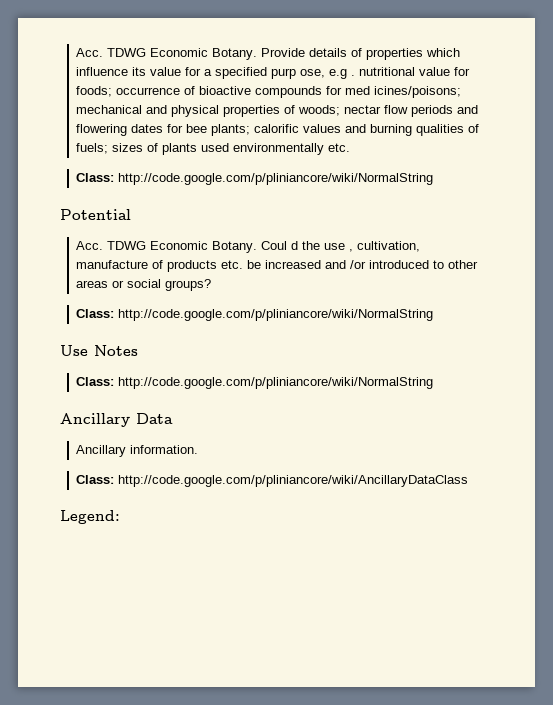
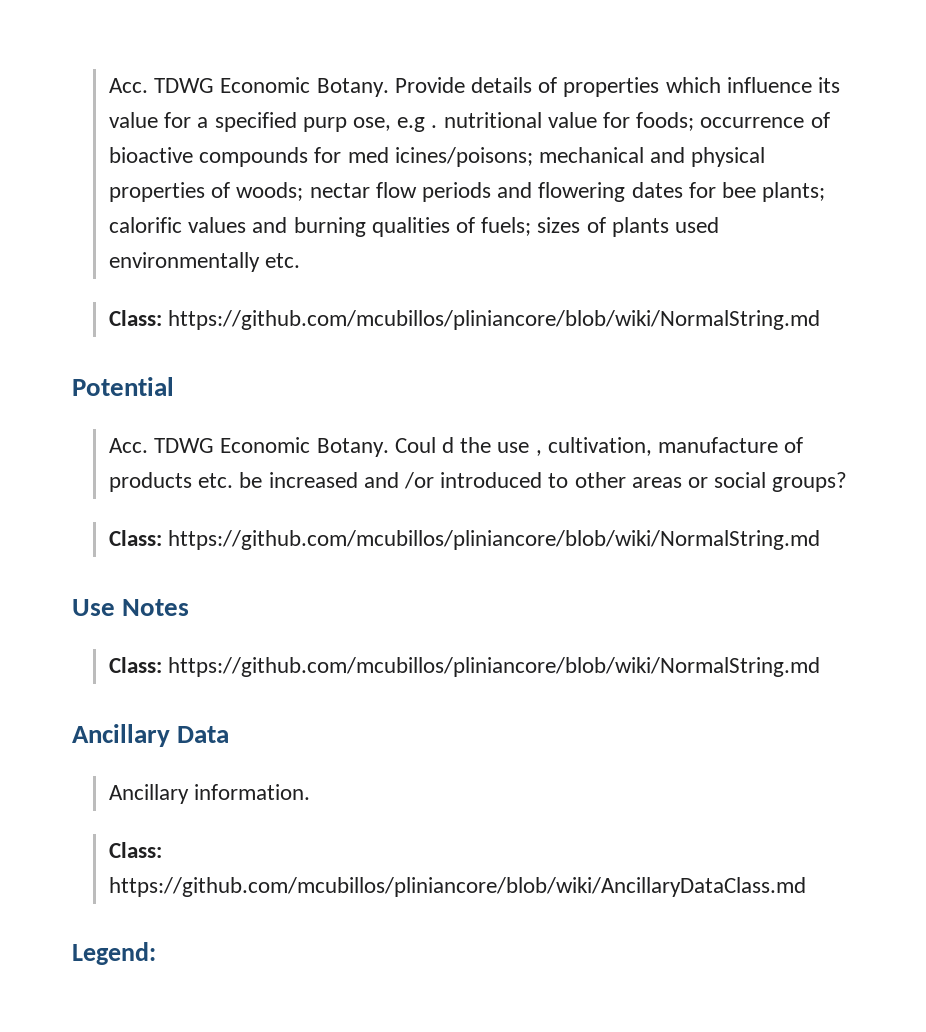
  Provide details of properties which influence its value for a specified purp ose, e.g . nutritional value for foods; occurrence of bioactive compounds for med icines/poisons; mechanical and physical properties of woods; nectar flow periods and flowering dates for bee plants; calorific values and burning qualities of fuels; sizes of plants used environmentally etc.
- Class: http://code.google.com/p/pliniancore/wiki/NormalString
+ Class: https://github.com/mcubillos/pliniancore/blob/wiki/NormalString.md
  Coul d the use , cultivation, manufacture of products etc. be increased and /or introduced to other areas or social groups?
- Class: http://code.google.com/p/pliniancore/wiki/NormalString
+ Class: https://github.com/mcubillos/pliniancore/blob/wiki/NormalString.md
  Use Notes
- Class: http://code.google.com/p/pliniancore/wiki/NormalString
+ Class: https://github.com/mcubillos/pliniancore/blob/wiki/NormalString.md
- Class: http://code.google.com/p/pliniancore/wiki/AncillaryDataClass
+ Class: https://github.com/mcubillos/pliniancore/blob/wiki/AncillaryDataClass.md

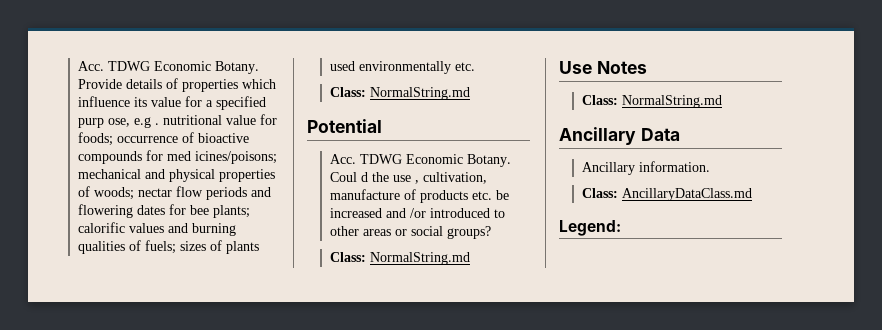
  Provide details of properties which influence its value for a specified purp ose, e.g . nutritional value for foods; occurrence of bioactive compounds for med icines/poisons; mechanical and physical properties of woods; nectar flow periods and flowering dates for bee plants; calorific values and burning qualities of fuels; sizes of plants used environmentally etc.
- Class: https://github.com/mcubillos/pliniancore/blob/wiki/NormalString.md
+ Class: NormalString.md
  Coul d the use , cultivation, manufacture of products etc. be increased and /or introduced to other areas or social groups?
- Class: https://github.com/mcubillos/pliniancore/blob/wiki/NormalString.md
+ Class: NormalString.md
  Use Notes
- Class: https://github.com/mcubillos/pliniancore/blob/wiki/NormalString.md
+ Class: NormalString.md
- Class: https://github.com/mcubillos/pliniancore/blob/wiki/AncillaryDataClass.md
+ Class: AncillaryDataClass.md

